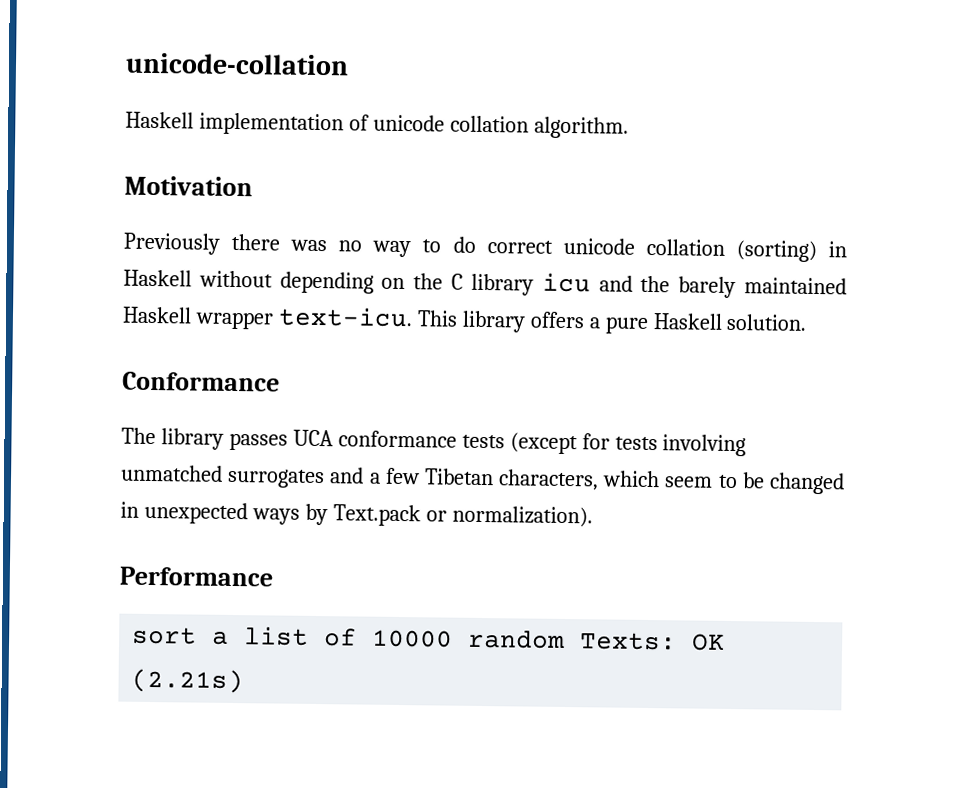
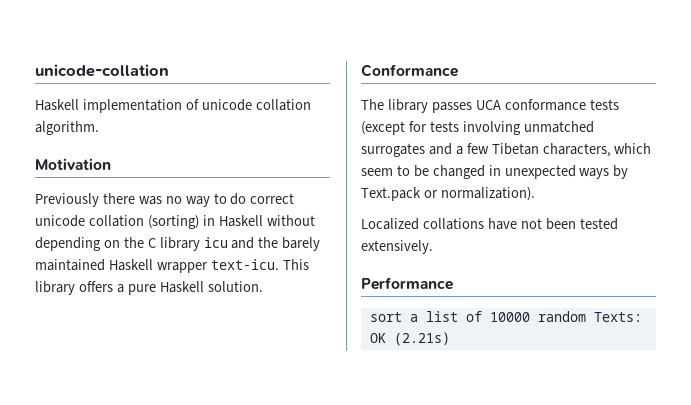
+ Localized collations have not been tested extensively.

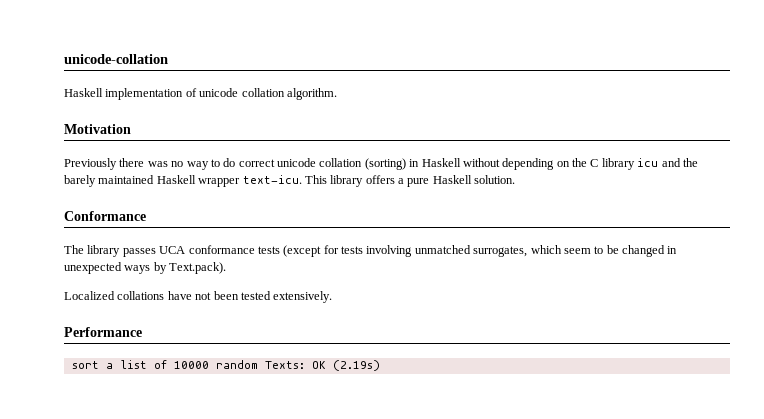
- The library passes UCA conformance tests (except for tests involving unmatched surrogates and a few Tibetan characters, which seem to be changed in unexpected ways by Text.pack or normalization).
+ The library passes UCA conformance tests (except for tests involving unmatched surrogates, which seem to be changed in unexpected ways by Text.pack).
- sort a list of 10000 random Texts: OK (2.21s)
+ sort a list of 10000 random Texts: OK (2.19s)

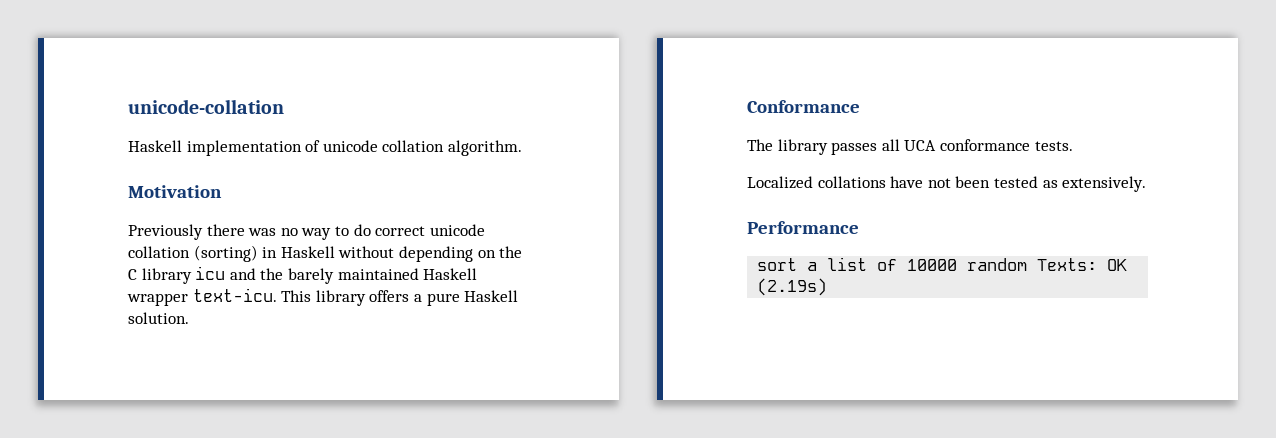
- The library passes UCA conformance tests (except for tests involving unmatched surrogates, which seem to be changed in unexpected ways by Text.pack).
+ The library passes all UCA conformance tests.
- Localized collations have not been tested extensively.
+ Localized collations have not been tested as extensively.

